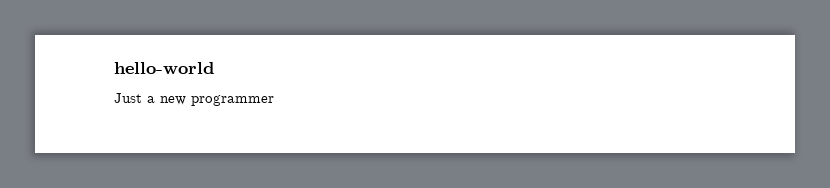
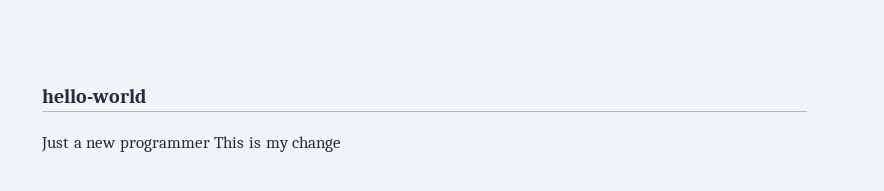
- Just a new programmer
+ Just a new programmer This is my change

